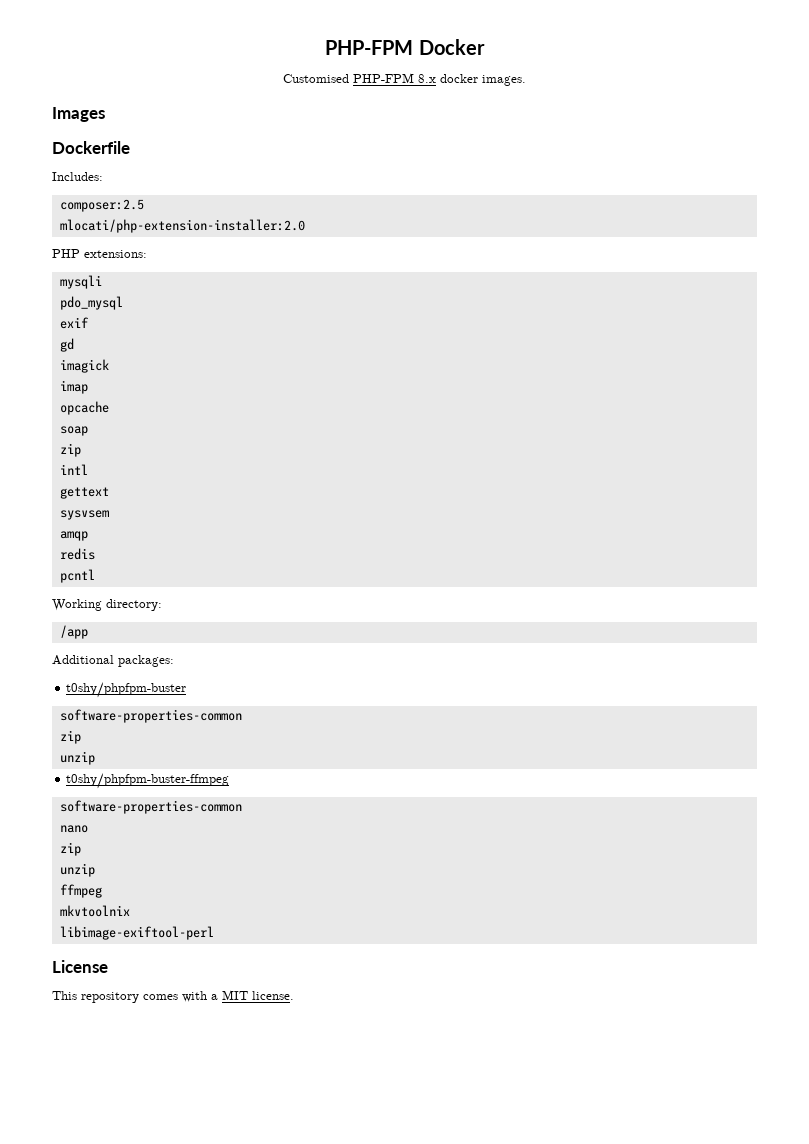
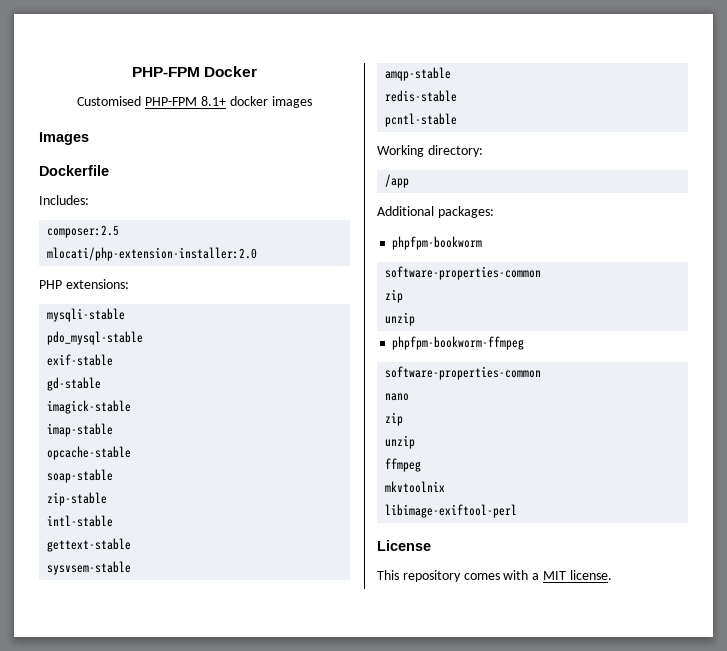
- Customised PHP-FPM 8.x docker images.
+ Customised PHP-FPM 8.1+ docker images
- mysqli
- pdo_mysql
- exif
- gd
- imagick
- imap
- opcache
- soap
- zip
- intl
- gettext
- sysvsem
- amqp
- redis
- pcntl
+ mysqli-stable
+ pdo_mysql-stable
+ exif-stable
+ gd-stable
+ imagick-stable
+ imap-stable
+ opcache-stable
+ soap-stable
+ zip-stable
+ intl-stable
+ gettext-stable
+ sysvsem-stable
+ amqp-stable
+ redis-stable
+ pcntl-stable
- t0shy/phpfpm-buster
+ phpfpm-bookworm
- t0shy/phpfpm-buster-ffmpeg
+ phpfpm-bookworm-ffmpeg

